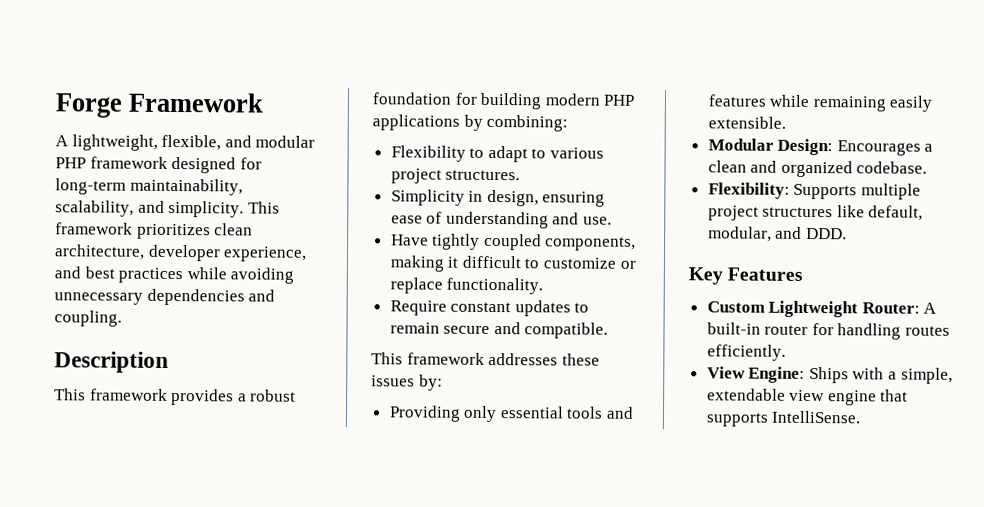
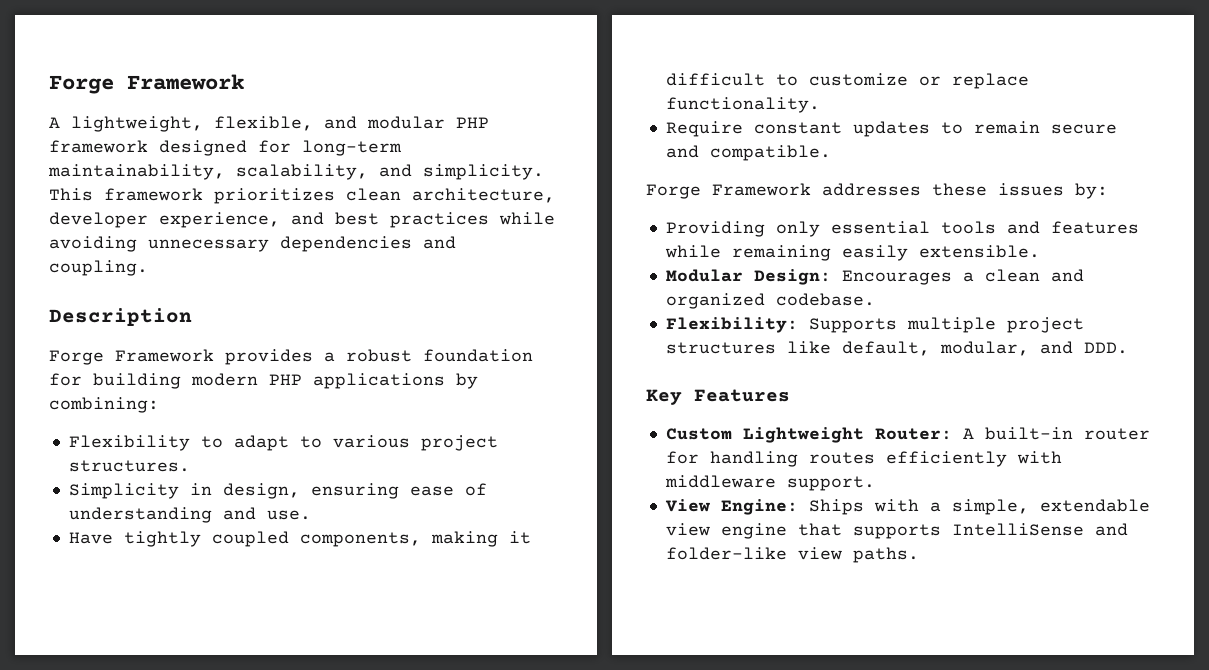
- This framework provides a robust foundation for building modern PHP applications by combining:
+ Forge Framework provides a robust foundation for building modern PHP applications by combining:
- This framework addresses these issues by:
+ Forge Framework addresses these issues by:
- Custom Lightweight Router: A built-in router for handling routes efficiently.
+ Custom Lightweight Router: A built-in router for handling routes efficiently with middleware support.
- View Engine: Ships with a simple, extendable view engine that supports IntelliSense.
+ View Engine: Ships with a simple, extendable view engine that supports IntelliSense and folder-like view paths.

